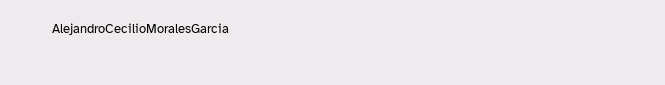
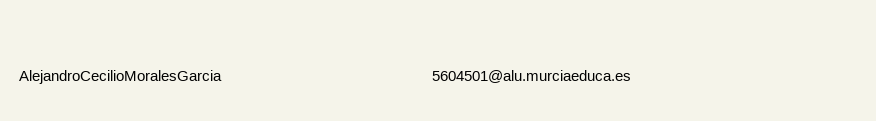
- AlejandroCecilioMoralesGarcia
+ AlejandroCecilioMoralesGarcia 5604501@alu.murciaeduca.es

